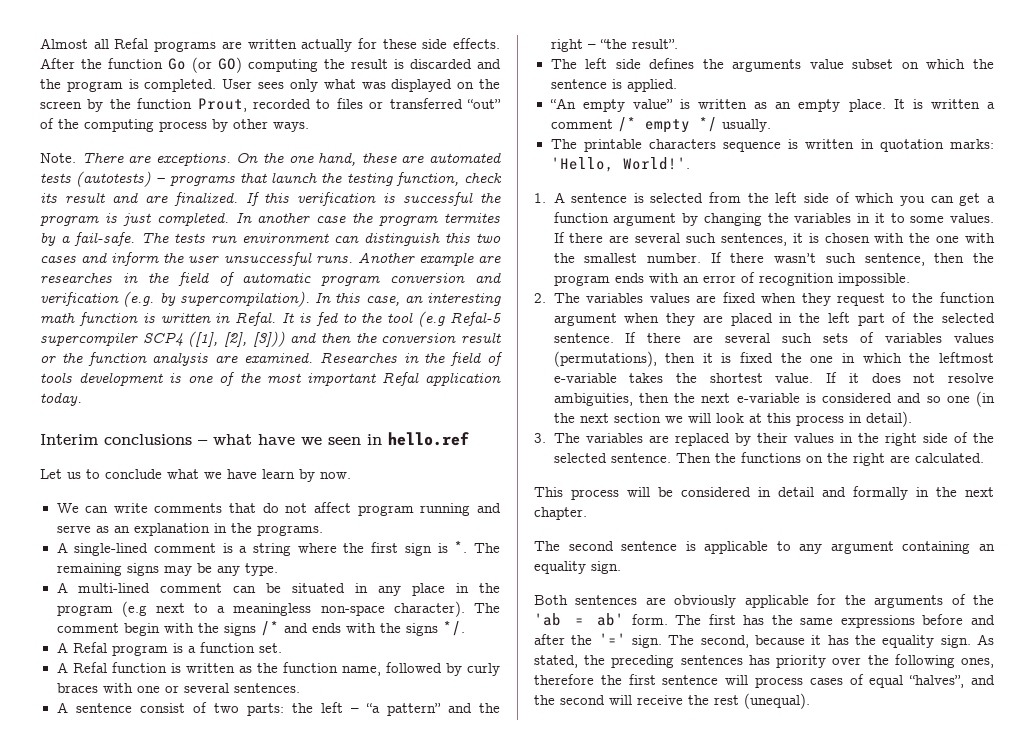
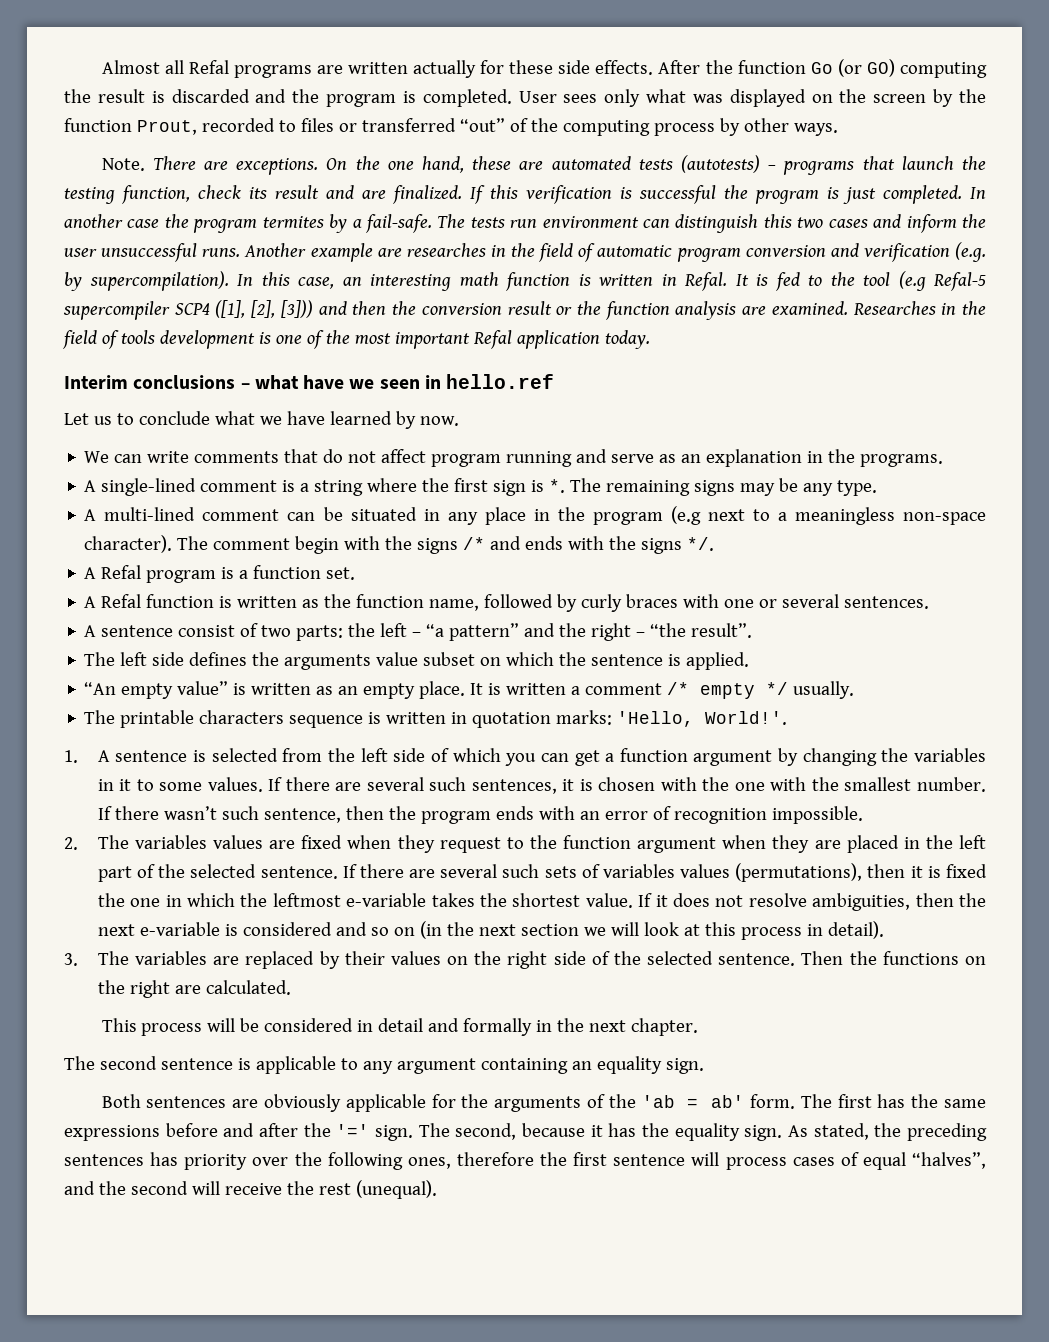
- Let us to conclude what we have learn by now.
+ Let us to conclude what we have learned by now.
- If it does not resolve ambiguities, then the next e-variable is considered and so one (in the next section we will look at this process in detail).
+ If it does not resolve ambiguities, then the next e-variable is considered and so on (in the next section we will look at this process in detail).
- 3. The variables are replaced by their values in the right side of the selected sentence.
+ 3. The variables are replaced by their values on the right side of the selected sentence.

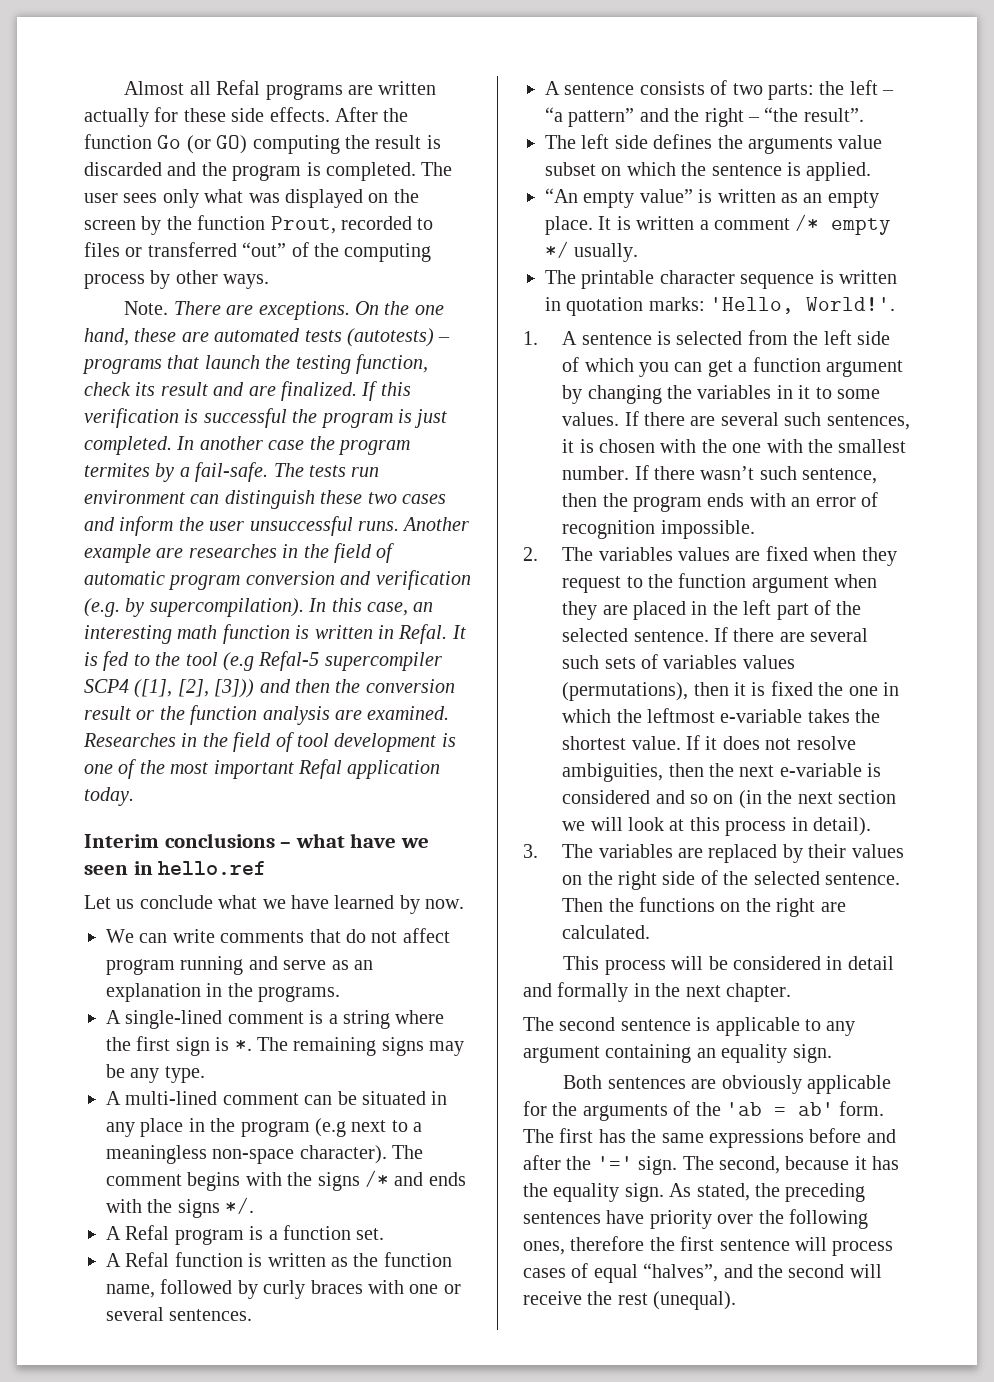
- User sees only what was displayed on the screen by the function Prout, recorded to files or transferred “out” of the computing process by other ways.
+ The user sees only what was displayed on the screen by the function Prout, recorded to files or transferred “out” of the computing process by other ways.
- The tests run environment can distinguish this two cases and inform the user unsuccessful runs.
+ The tests run environment can distinguish these two cases and inform the user unsuccessful runs.
- Researches in the field of tools development is one of the most important Refal application today.
+ Researches in the field of tool development is one of the most important Refal application today.
- Let us to conclude what we have learned by now.
+ Let us conclude what we have learned by now.
- The comment begin with the signs /* and ends with the signs */.
+ The comment begins with the signs /* and ends with the signs */.
- A sentence consist of two parts: the left – “a pattern” and the right – “the result”.
+ A sentence consists of two parts: the left – “a pattern” and the right – “the result”.
- The printable characters sequence is written in quotation marks: 'Hello, World!'.
+ The printable character sequence is written in quotation marks: 'Hello, World!'.
- As stated, the preceding sentences has priority over the following ones, therefore the first sentence will process cases of equal “halves”, and the second will receive the rest (unequal).
+ As stated, the preceding sentences have priority over the following ones, therefore the first sentence will process cases of equal “halves”, and the second will receive the rest (unequal).

